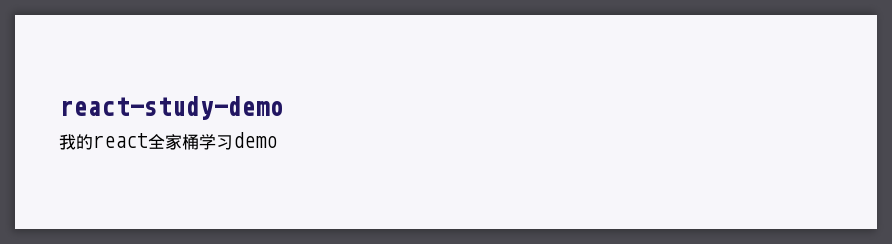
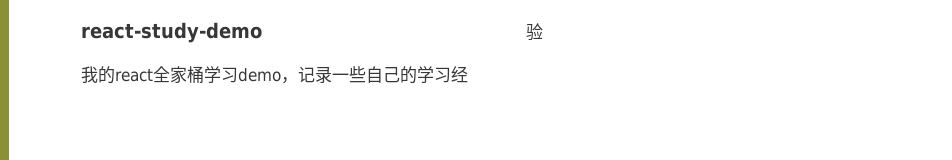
- 我的react全家桶学习demo
+ 我的react全家桶学习demo，记录一些自己的学习经验

